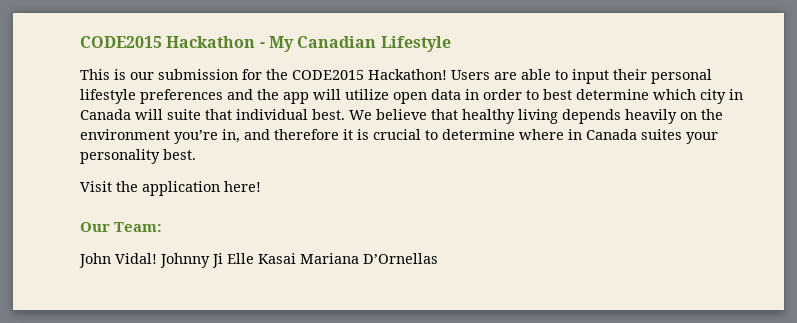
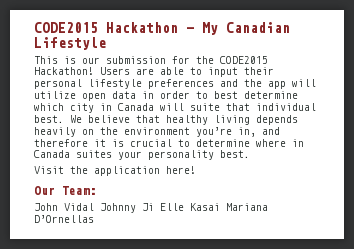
- John Vidal! Johnny Ji Elle Kasai Mariana D’Ornellas
+ John Vidal Johnny Ji Elle Kasai Mariana D’Ornellas

